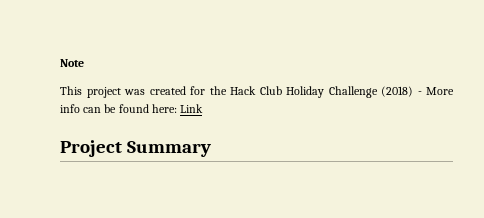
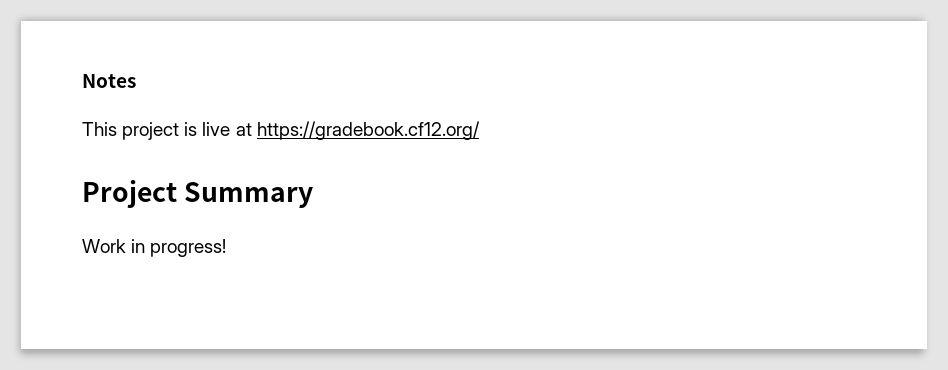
- Note
+ Notes
- This project was created for the Hack Club Holiday Challenge (2018) - More info can be found here: Link
+ This project is live at https://gradebook.cf12.org/
+ Work in progress!

